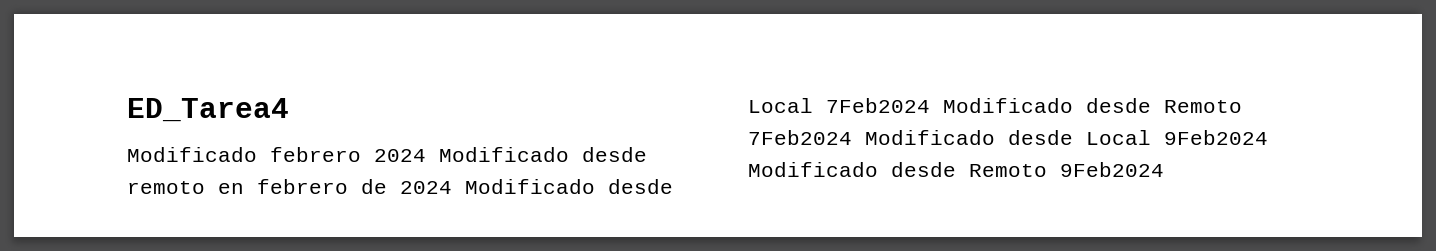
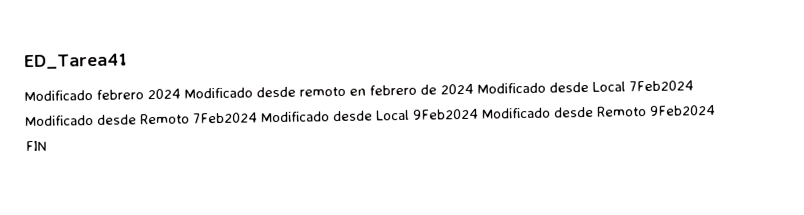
- ED_Tarea4
+ ED_Tarea41
- Modificado febrero 2024 Modificado desde remoto en febrero de 2024 Modificado desde Local 7Feb2024 Modificado desde Remoto 7Feb2024 Modificado desde Local 9Feb2024 Modificado desde Remoto 9Feb2024
+ Modificado febrero 2024 Modificado desde remoto en febrero de 2024 Modificado desde Local 7Feb2024 Modificado desde Remoto 7Feb2024 Modificado desde Local 9Feb2024 Modificado desde Remoto 9Feb2024 FIN

